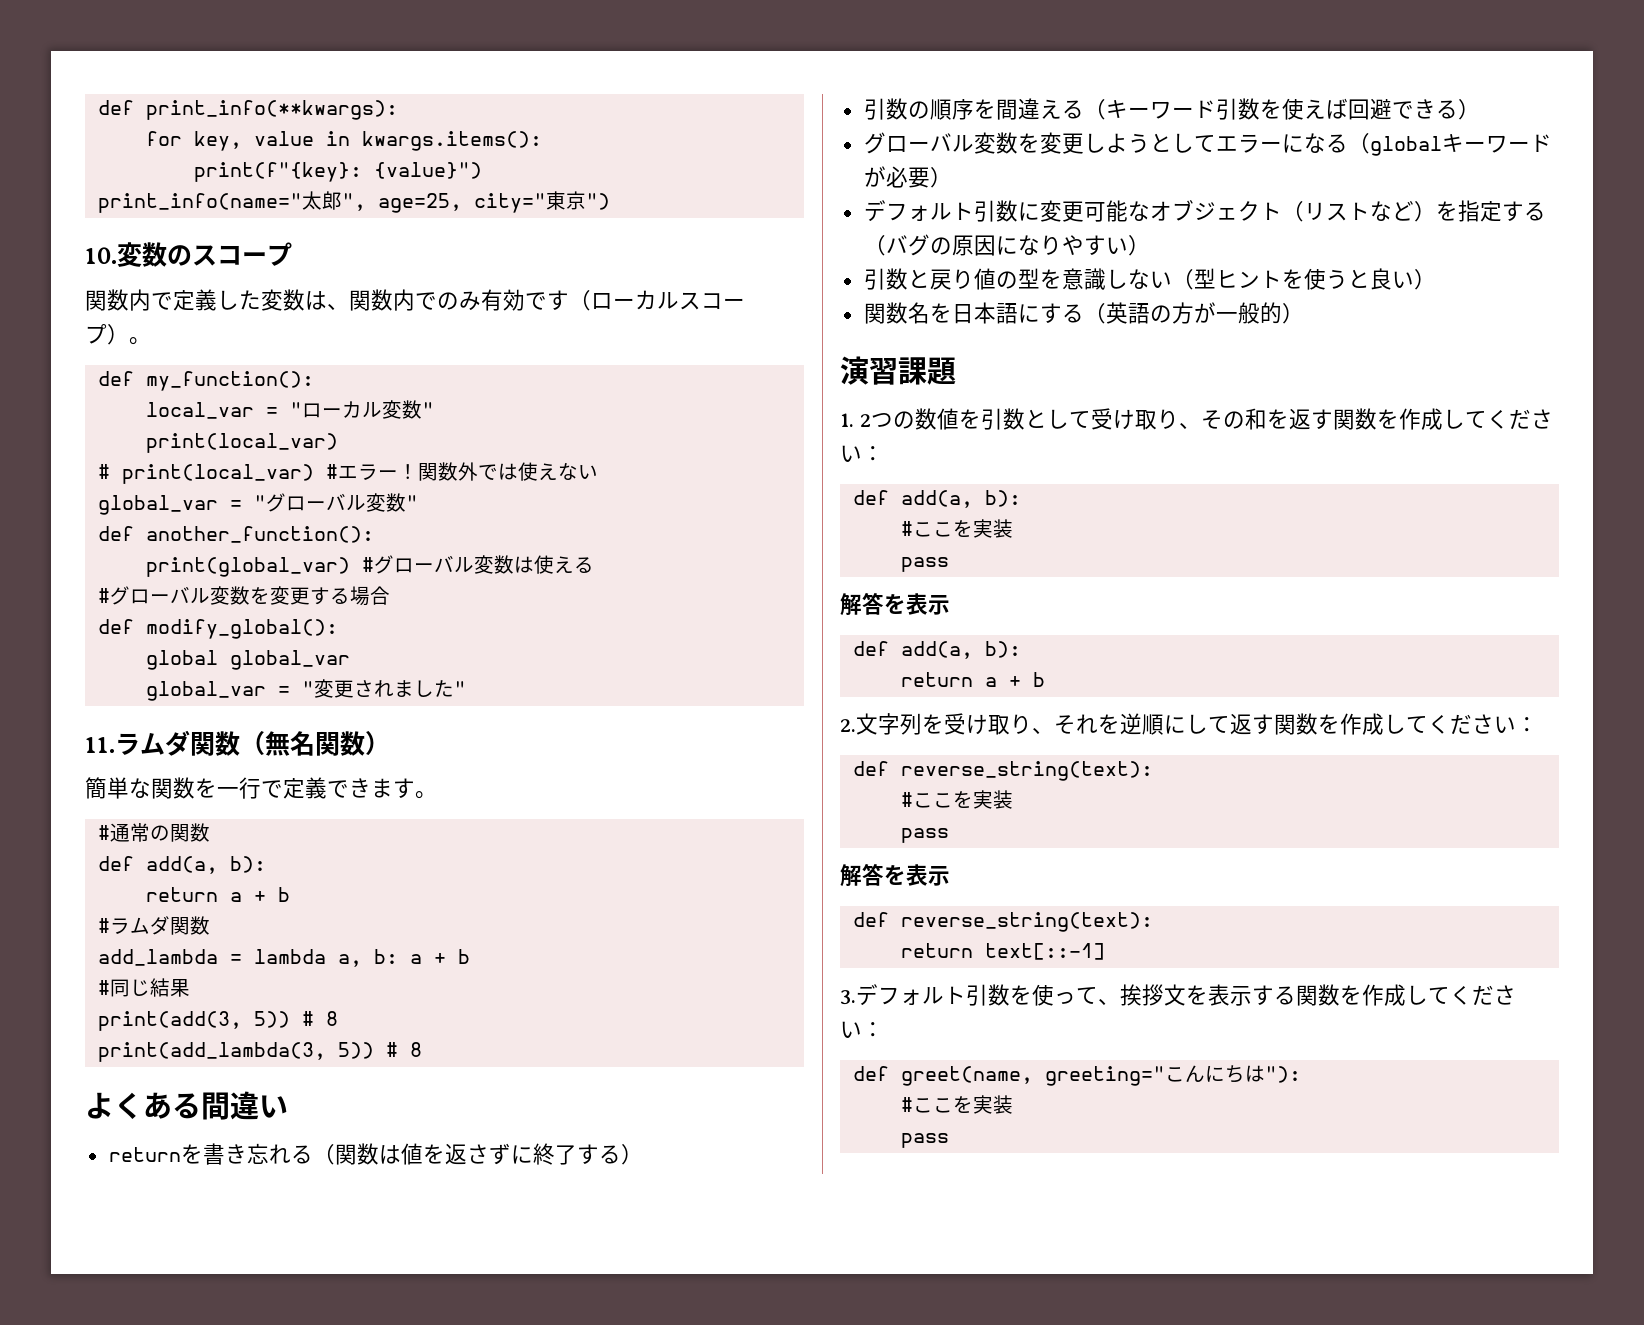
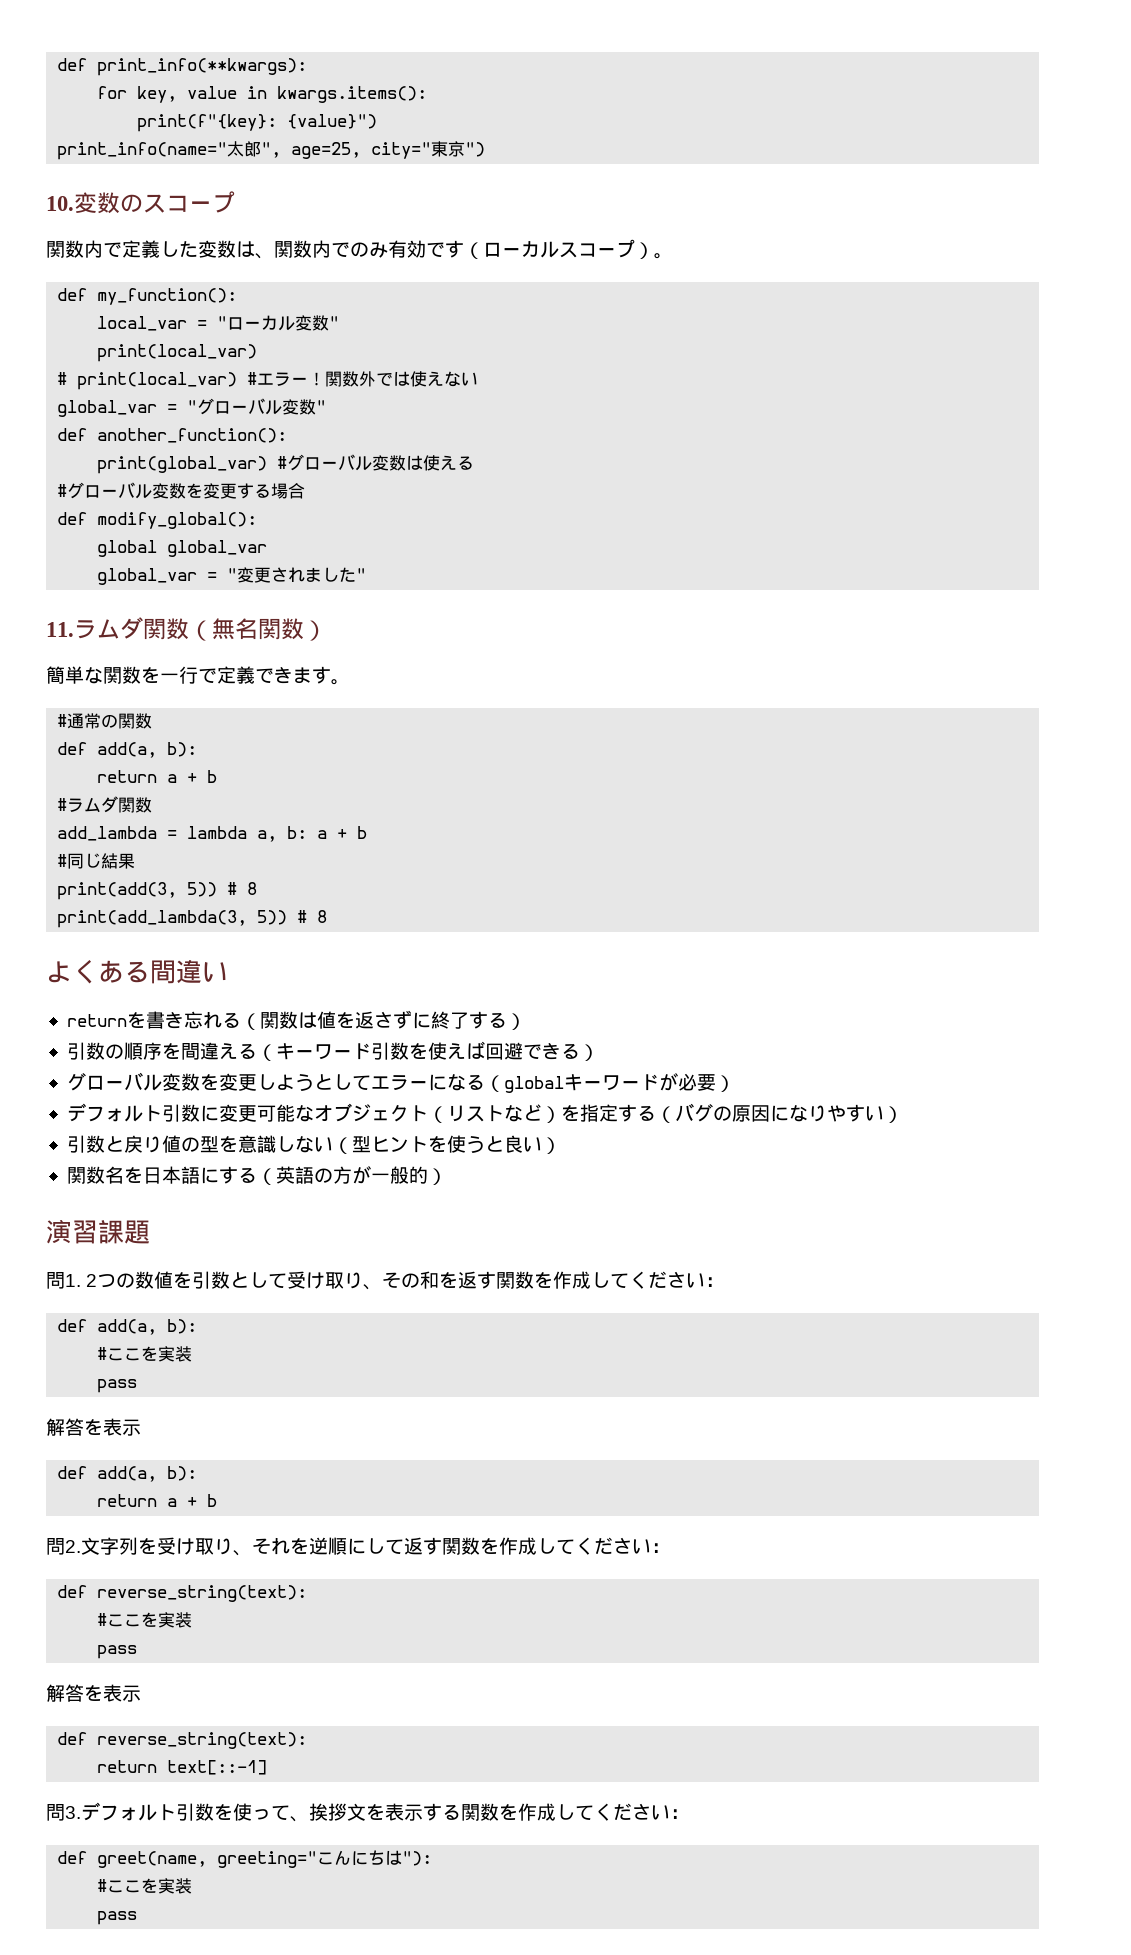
- 1. 2つの数値を引数として受け取り、その和を返す関数を作成してください：
+ 問1. 2つの数値を引数として受け取り、その和を返す関数を作成してください：
- 2.文字列を受け取り、それを逆順にして返す関数を作成してください：
+ 問2.文字列を受け取り、それを逆順にして返す関数を作成してください：
- 3.デフォルト引数を使って、挨拶文を表示する関数を作成してください：
+ 問3.デフォルト引数を使って、挨拶文を表示する関数を作成してください：

